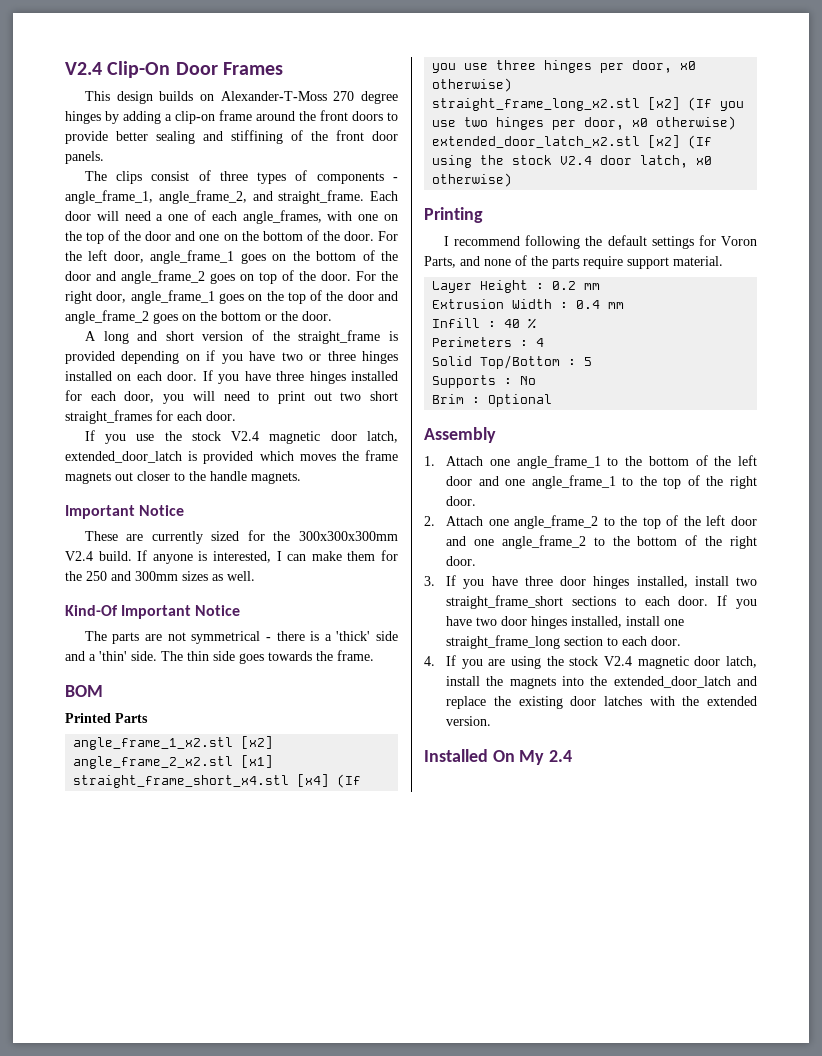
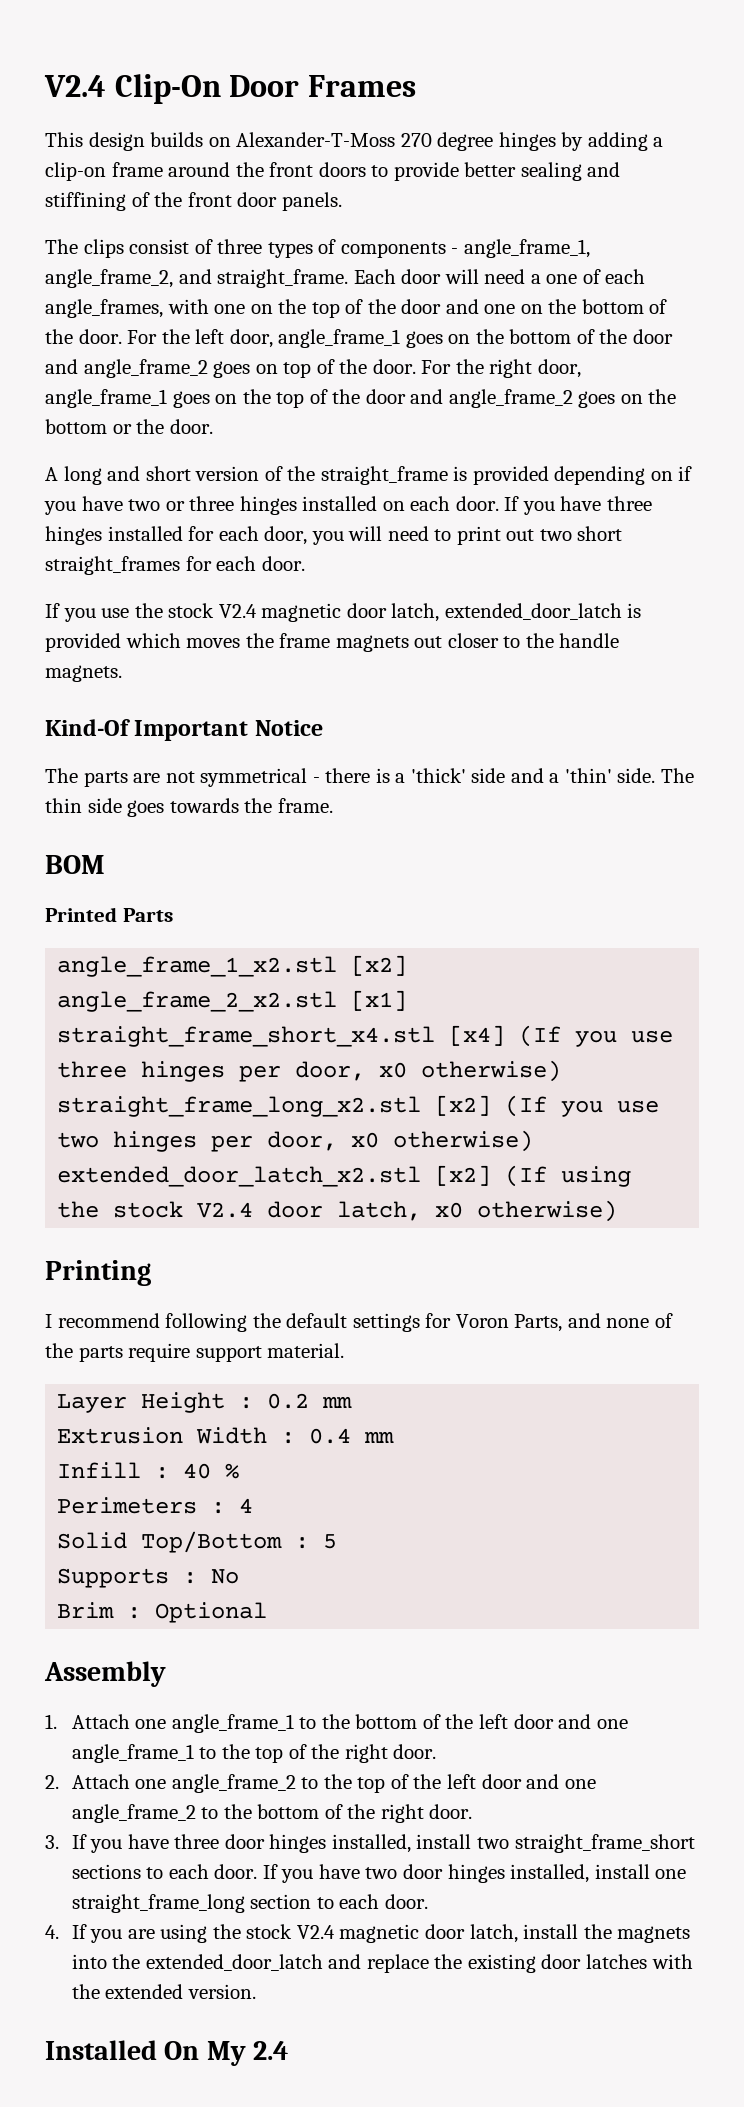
  If you use the stock V2.4 magnetic door latch, extended_door_latch is provided which moves the frame magnets out closer to the handle magnets.
- Important Notice
- These are currently sized for the 300x300x300mm V2.4 build. If anyone is interested, I can make them for the 250 and 300mm sizes as well.

